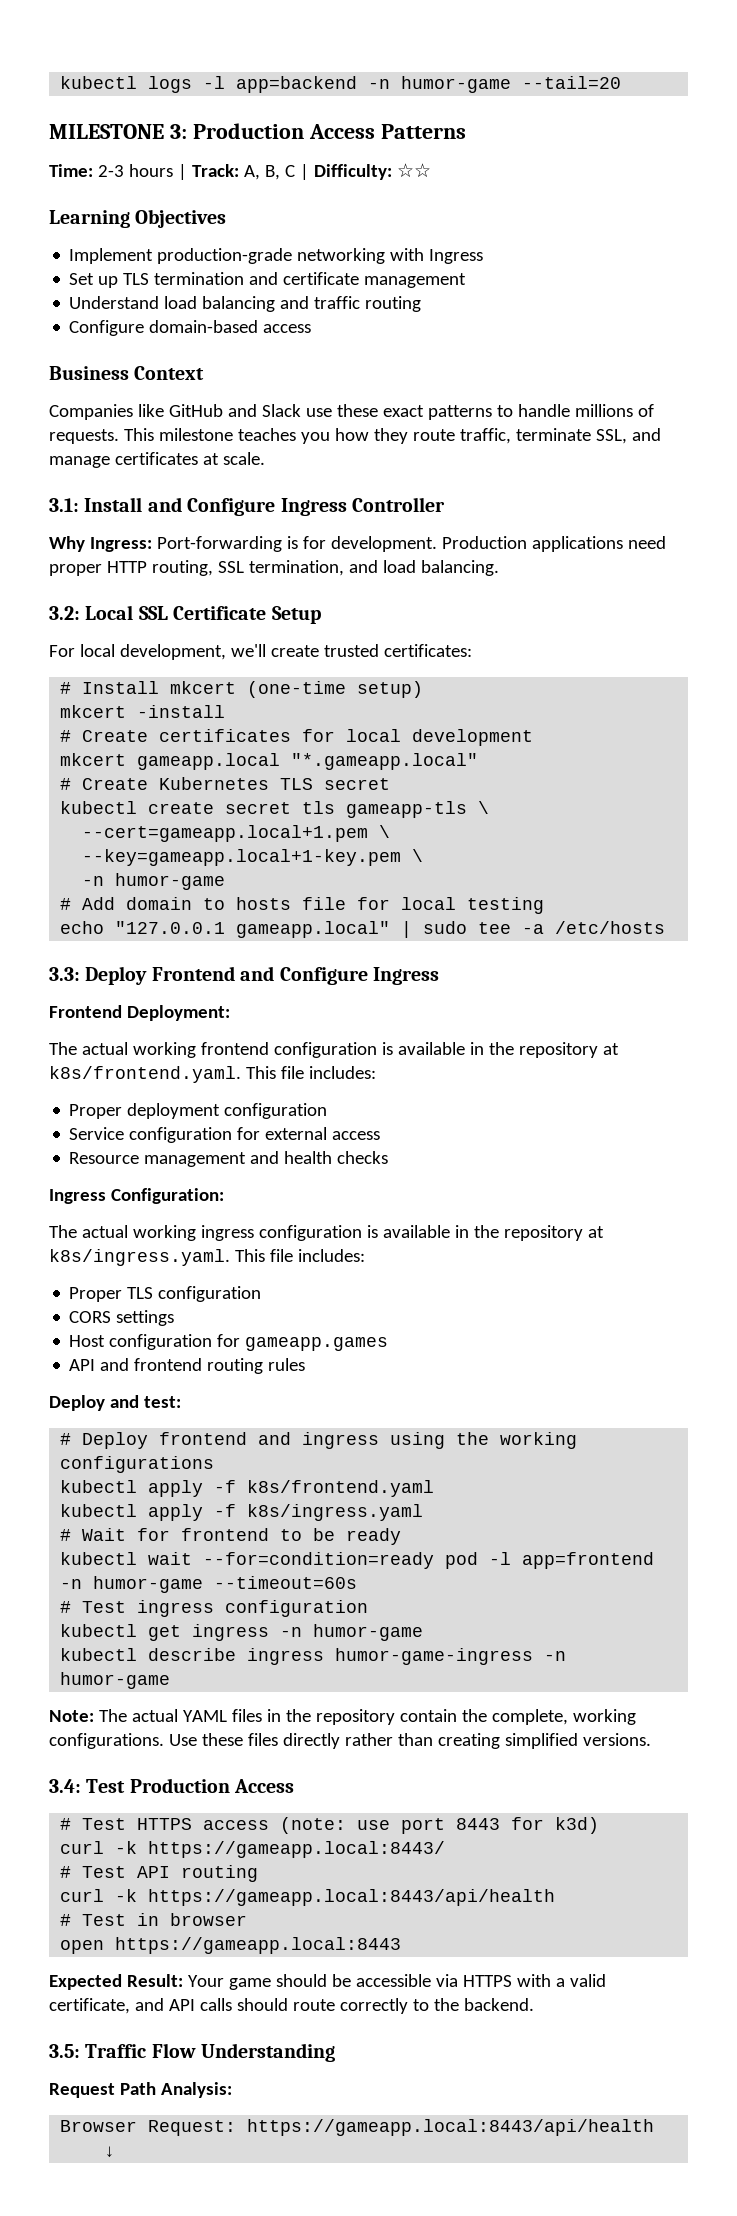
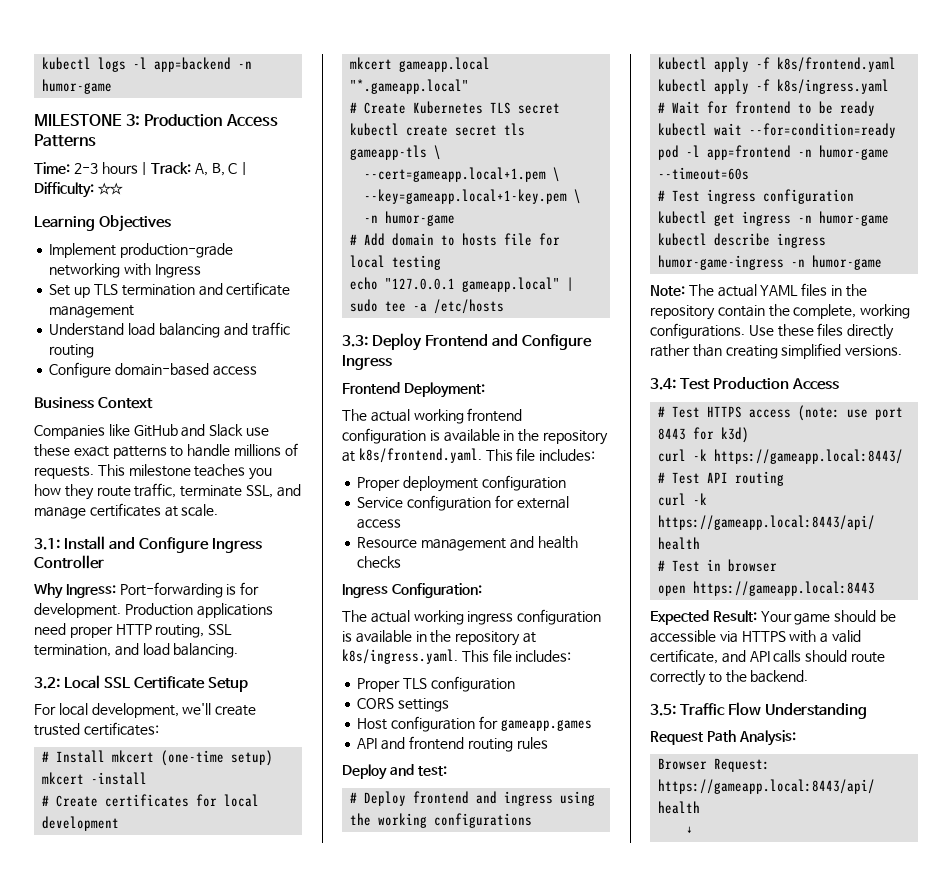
- kubectl logs -l app=backend -n humor-game --tail=20
+ kubectl logs -l app=backend -n humor-game

